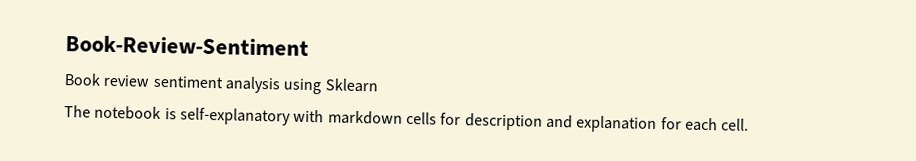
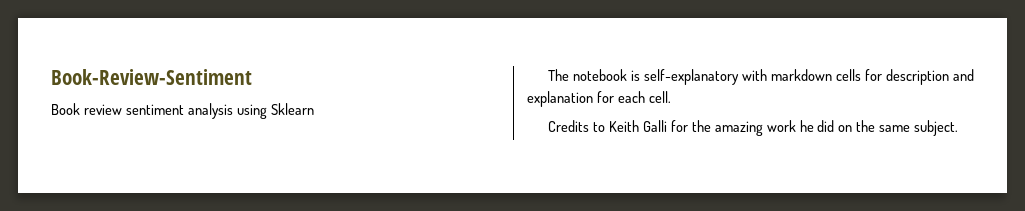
+ Credits to Keith Galli for the amazing work he did on the same subject.

